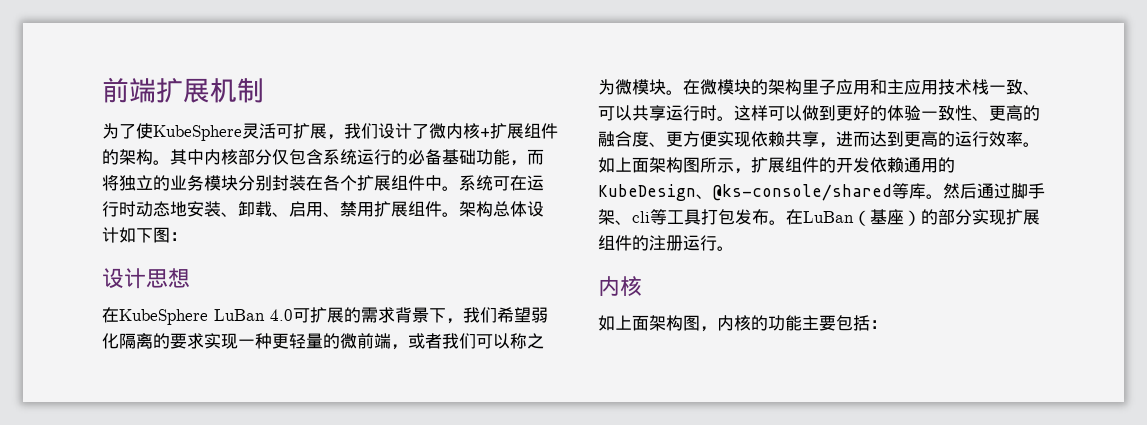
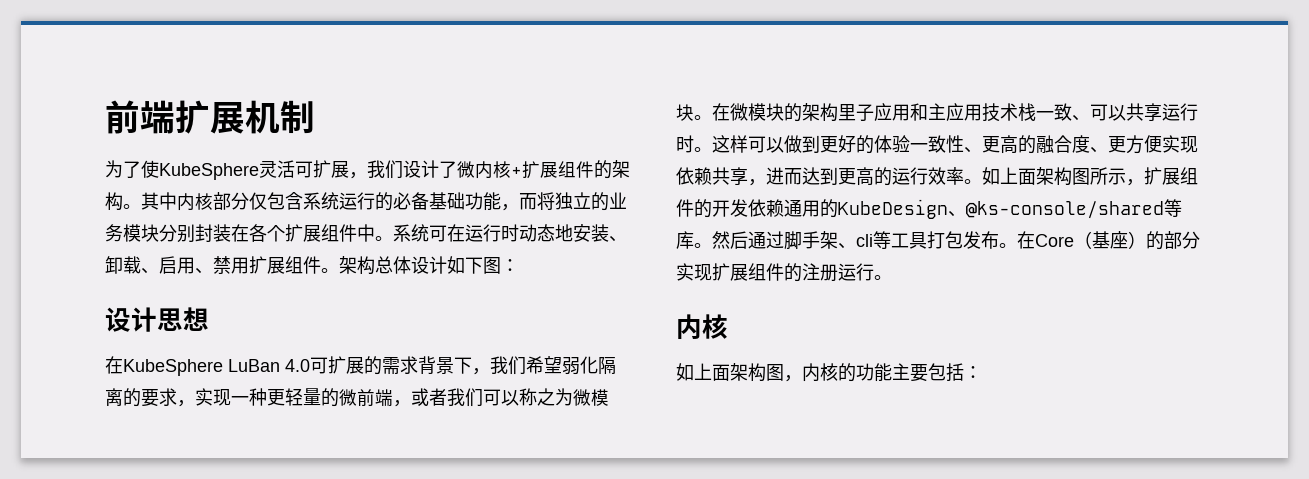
- 在KubeSphere LuBan 4.0可扩展的需求背景下，我们希望弱化隔离的要求实现一种更轻量的微前端，或者我们可以称之为微模块。
+ 在KubeSphere LuBan 4.0可扩展的需求背景下，我们希望弱化隔离的要求，实现一种更轻量的微前端，或者我们可以称之为微模块。
- 在LuBan（基座）的部分实现扩展组件的注册运行。
+ 在Core（基座）的部分实现扩展组件的注册运行。

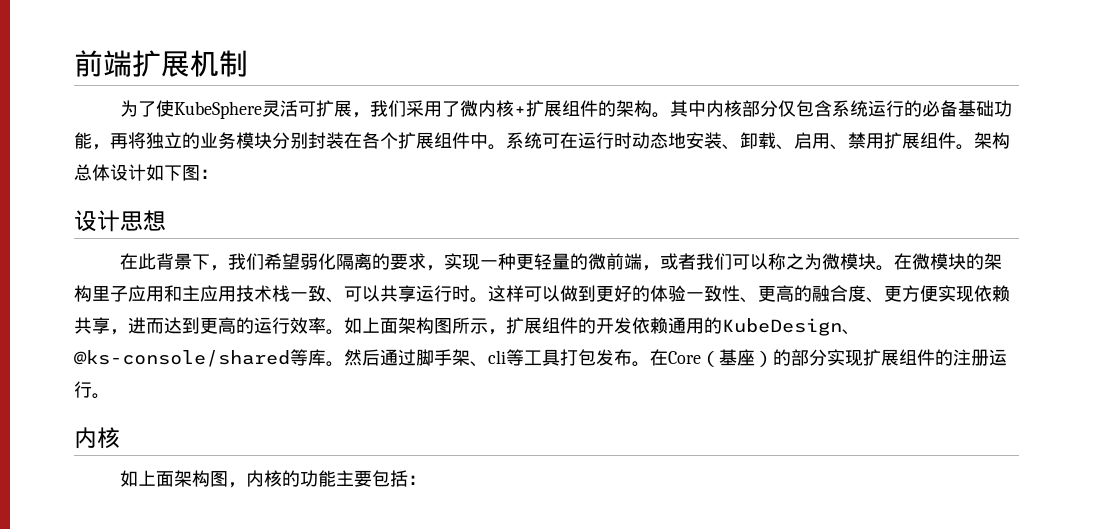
- 为了使KubeSphere灵活可扩展，我们设计了微内核+扩展组件的架构。
+ 为了使KubeSphere灵活可扩展，我们采用了微内核+扩展组件的架构。
- 其中内核部分仅包含系统运行的必备基础功能，而将独立的业务模块分别封装在各个扩展组件中。
+ 其中内核部分仅包含系统运行的必备基础功能，再将独立的业务模块分别封装在各个扩展组件中。
- 在KubeSphere LuBan 4.0可扩展的需求背景下，我们希望弱化隔离的要求，实现一种更轻量的微前端，或者我们可以称之为微模块。
+ 在此背景下，我们希望弱化隔离的要求，实现一种更轻量的微前端，或者我们可以称之为微模块。

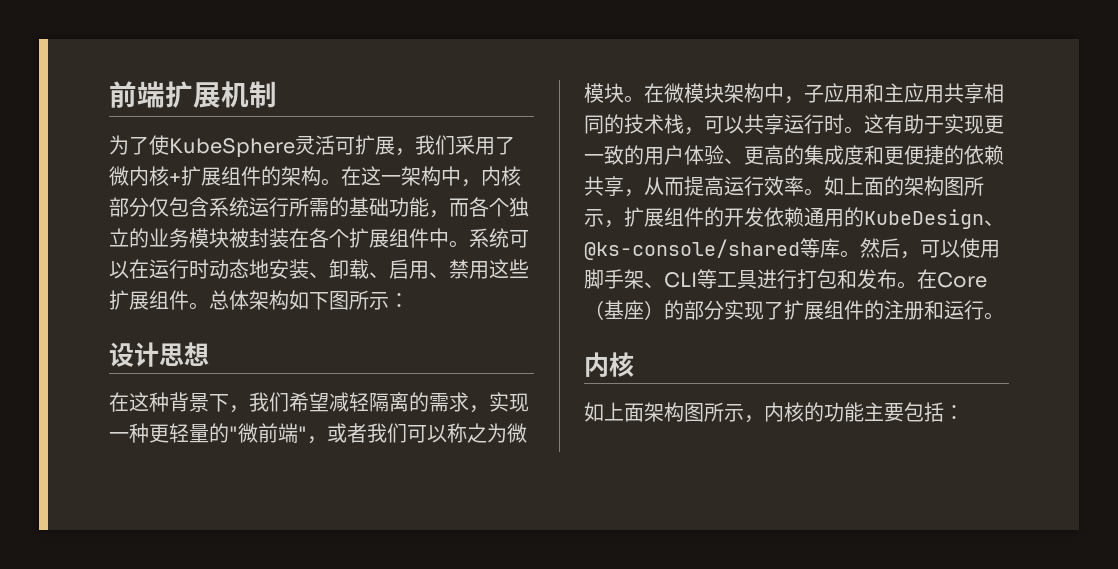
- 其中内核部分仅包含系统运行的必备基础功能，再将独立的业务模块分别封装在各个扩展组件中。
+ 在这一架构中，内核部分仅包含系统运行所需的基础功能，而各个独立的业务模块被封装在各个扩展组件中。
- 系统可在运行时动态地安装、卸载、启用、禁用扩展组件。
+ 系统可以在运行时动态地安装、卸载、启用、禁用这些扩展组件。
- 架构总体设计如下图：
+ 总体架构如下图所示：
- 在此背景下，我们希望弱化隔离的要求，实现一种更轻量的微前端，或者我们可以称之为微模块。
+ 在这种背景下，我们希望减轻隔离的需求，实现一种更轻量的"微前端"，或者我们可以称之为微模块。
- 在微模块的架构里子应用和主应用技术栈一致、可以共享运行时。
+ 在微模块架构中，子应用和主应用共享相同的技术栈，可以共享运行时。
- 这样可以做到更好的体验一致性、更高的融合度、更方便实现依赖共享，进而达到更高的运行效率。
+ 这有助于实现更一致的用户体验、更高的集成度和更便捷的依赖共享，从而提高运行效率。
- 如上面架构图所示，扩展组件的开发依赖通用的KubeDesign、@ks-console/shared等库。
+ 如上面的架构图所示，扩展组件的开发依赖通用的KubeDesign、@ks-console/shared等库。
- 然后通过脚手架、cli等工具打包发布。
+ 然后，可以使用脚手架、CLI等工具进行打包和发布。
- 在Core（基座）的部分实现扩展组件的注册运行。
+ 在Core（基座）的部分实现了扩展组件的注册和运行。
- 如上面架构图，内核的功能主要包括：
+ 如上面架构图所示，内核的功能主要包括：

